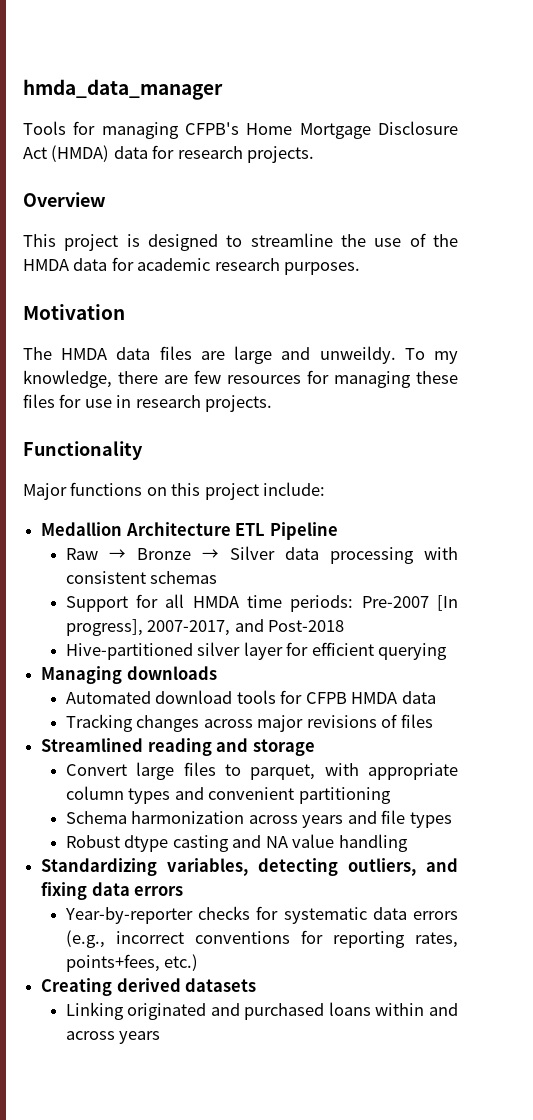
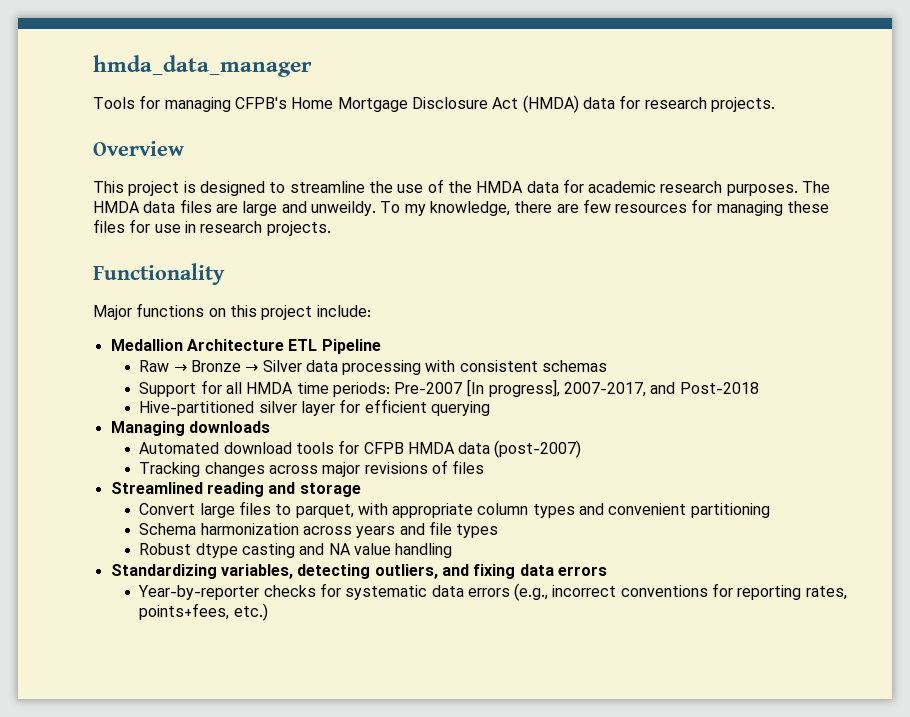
- This project is designed to streamline the use of the HMDA data for academic research purposes.
- Motivation
- The HMDA data files are large and unweildy.
+ This project is designed to streamline the use of the HMDA data for academic research purposes. The HMDA data files are large and unweildy.
- Automated download tools for CFPB HMDA data
+ Automated download tools for CFPB HMDA data (post-2007)
- Creating derived datasets
- Linking originated and purchased loans within and across years

